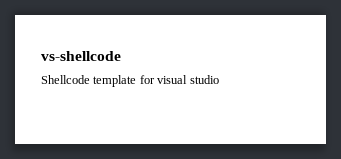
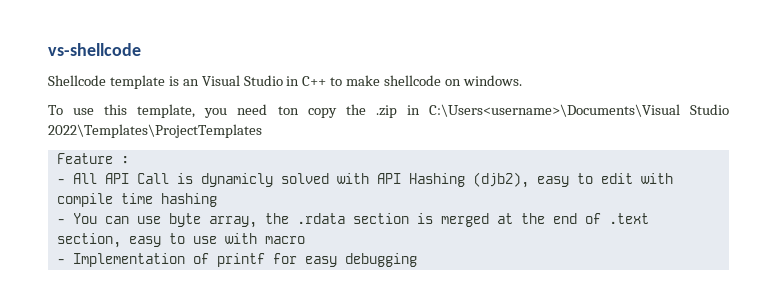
- Shellcode template for visual studio
+ Shellcode template is an Visual Studio in C++ to make shellcode on windows.
+ To use this template, you need ton copy the .zip in C:\Users<username>\Documents\Visual Studio 2022\Templates\ProjectTemplates
+ Feature :
+ - All API Call is dynamicly solved with API Hashing (djb2), easy to edit with compile time hashing
+ - You can use byte array, the .rdata section is merged at the end of .text section, easy to use with macro
+ - Implementation of printf for easy debugging

